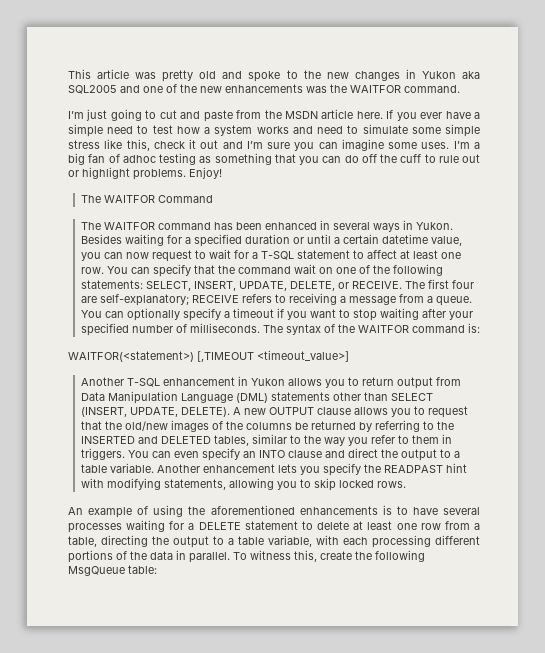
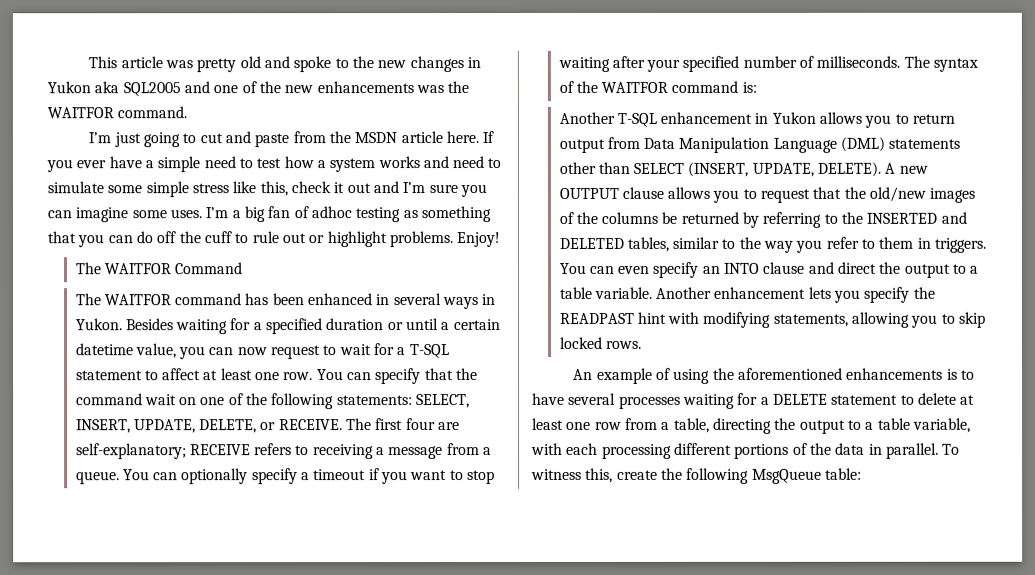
- WAITFOR(<statement>) [,TIMEOUT <timeout_value>]

